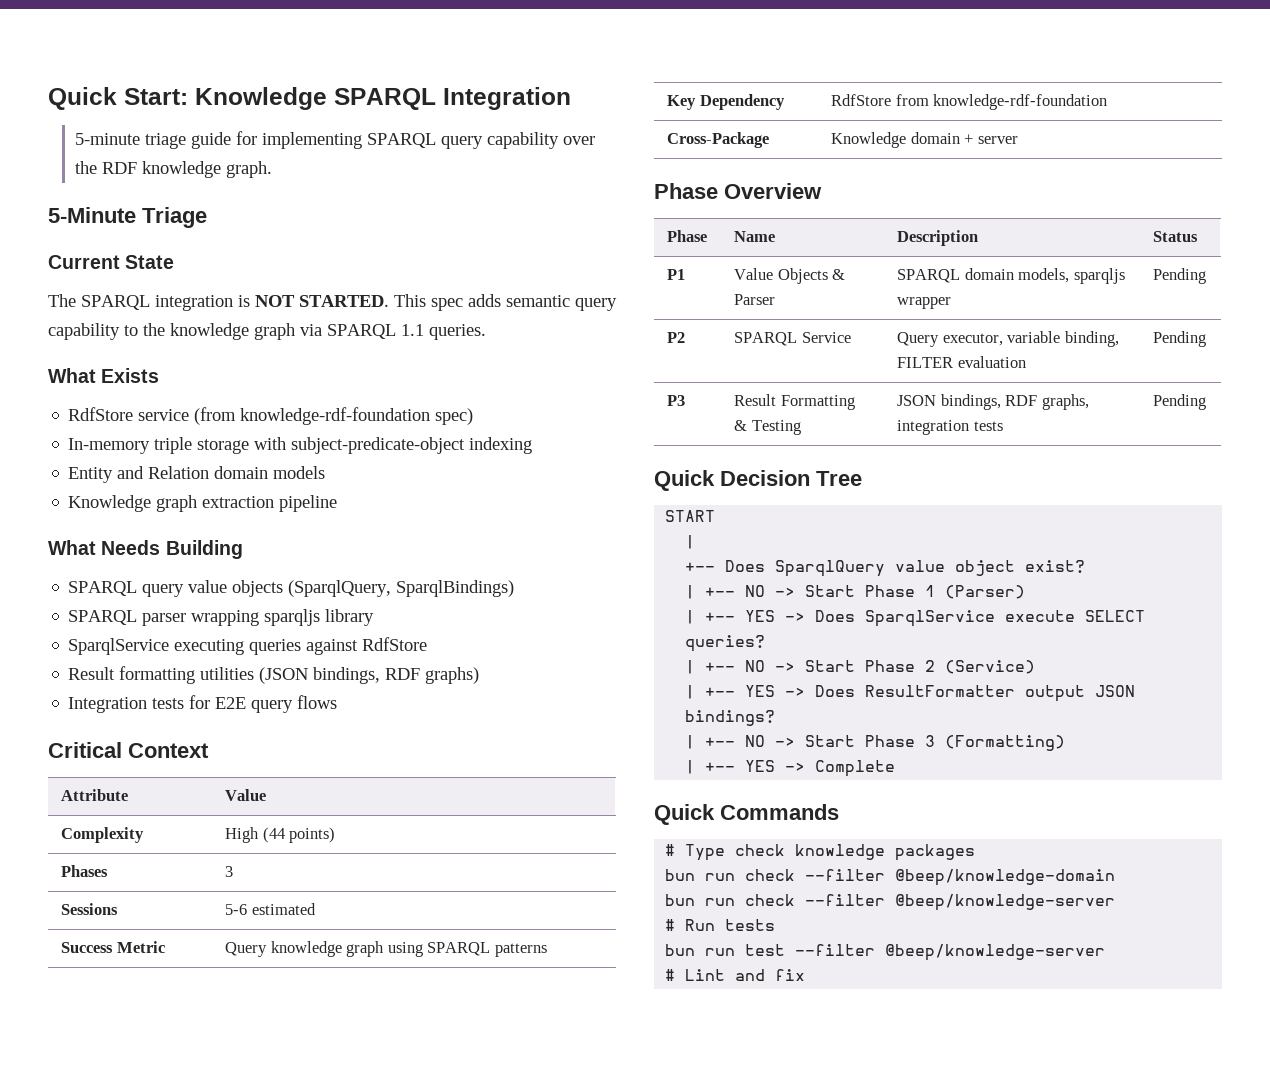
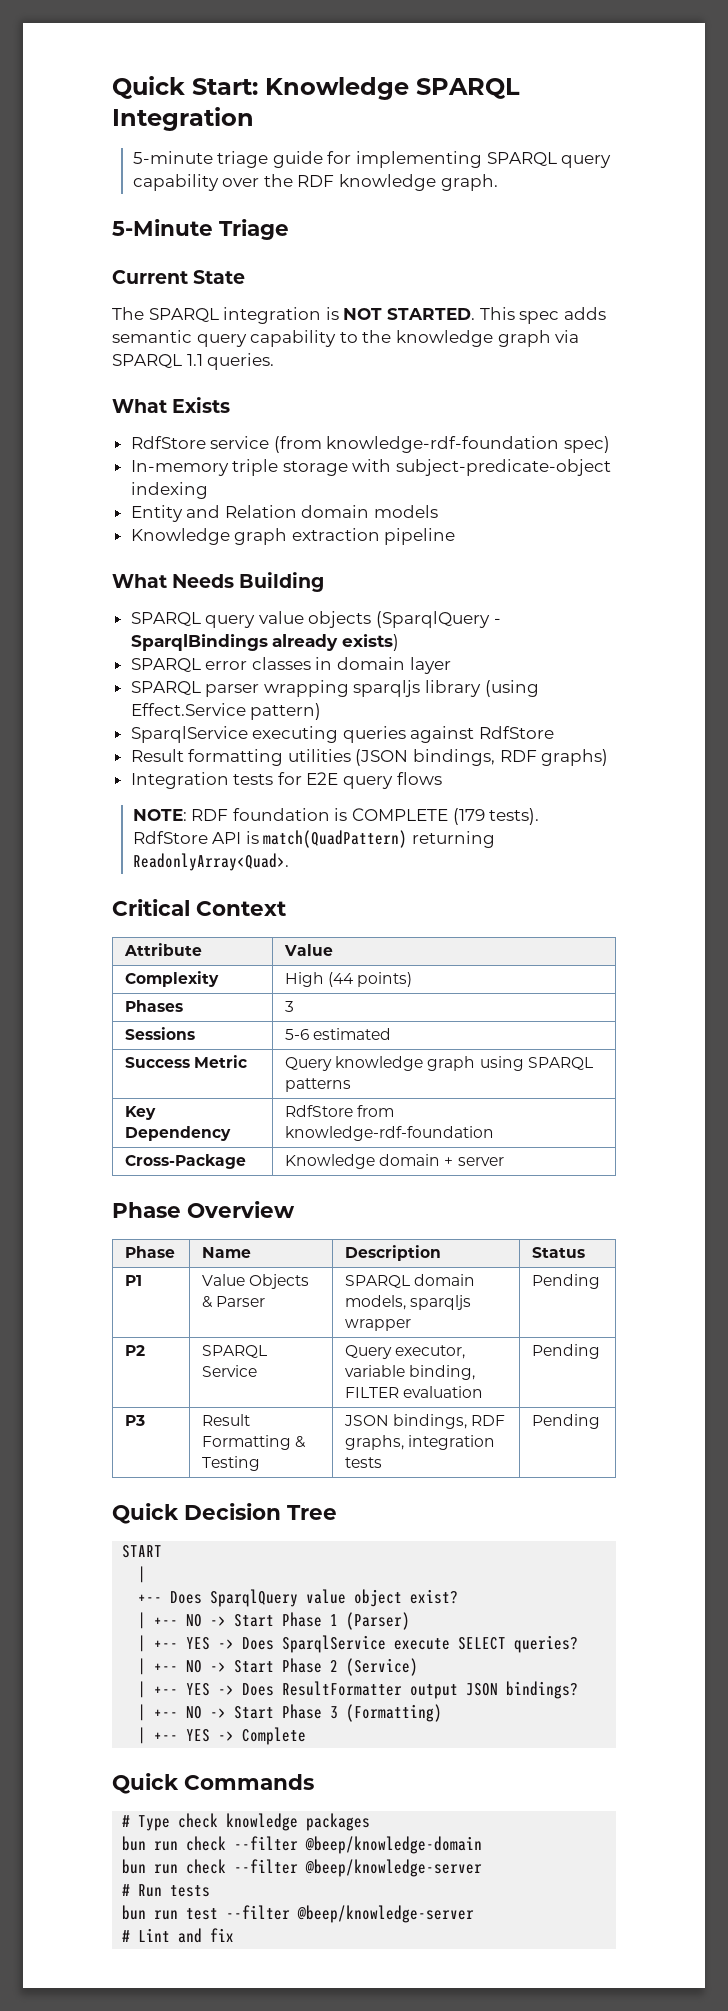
- SPARQL query value objects (SparqlQuery, SparqlBindings)
+ SPARQL query value objects (SparqlQuery - SparqlBindings already exists)
+ SPARQL error classes in domain layer
- SPARQL parser wrapping sparqljs library
+ SPARQL parser wrapping sparqljs library (using Effect.Service pattern)
+ NOTE: RDF foundation is COMPLETE (179 tests). RdfStore API is match(QuadPattern) returning ReadonlyArray<Quad>.

